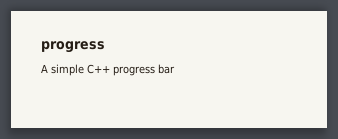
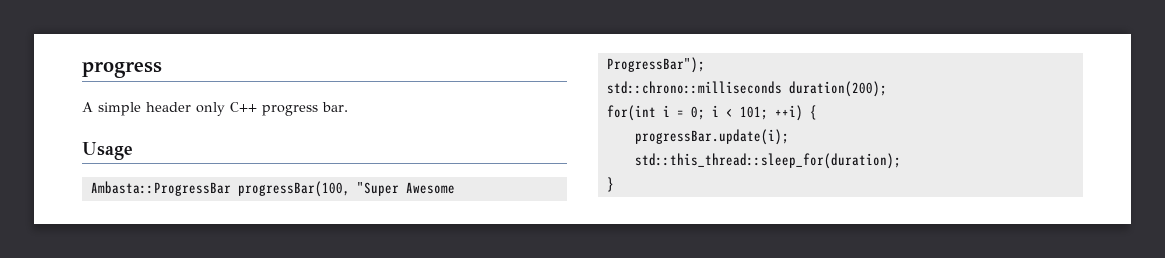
- A simple C++ progress bar
+ A simple header only C++ progress bar.
+ Usage
+ Ambasta::ProgressBar progressBar(100, "Super Awesome ProgressBar");
+ std::chrono::milliseconds duration(200);
+ for(int i = 0; i < 101; ++i) {
+ progressBar.update(i);
+ std::this_thread::sleep_for(duration);
+ }

